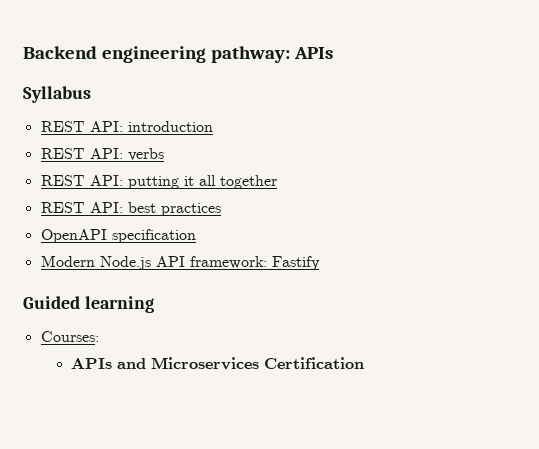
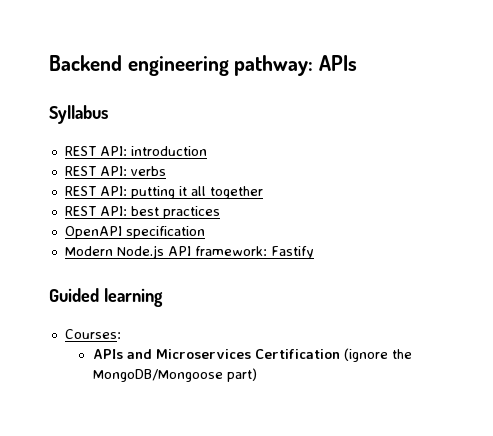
- APIs and Microservices Certification
+ APIs and Microservices Certification (ignore the MongoDB/Mongoose part)

